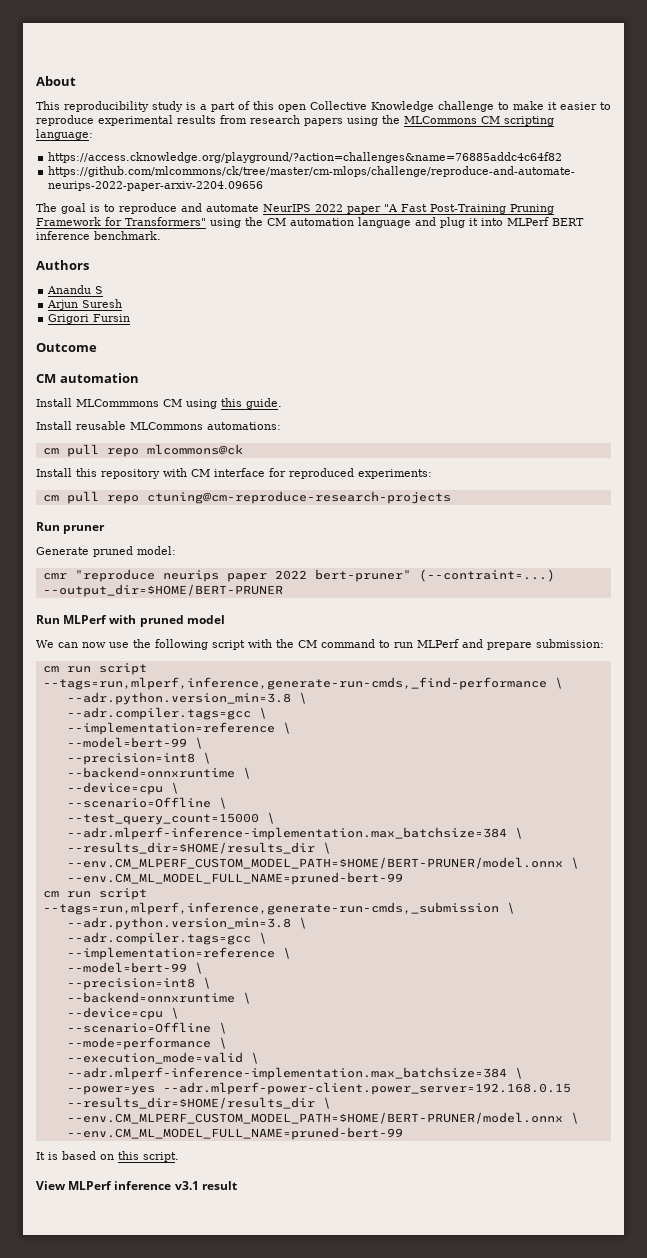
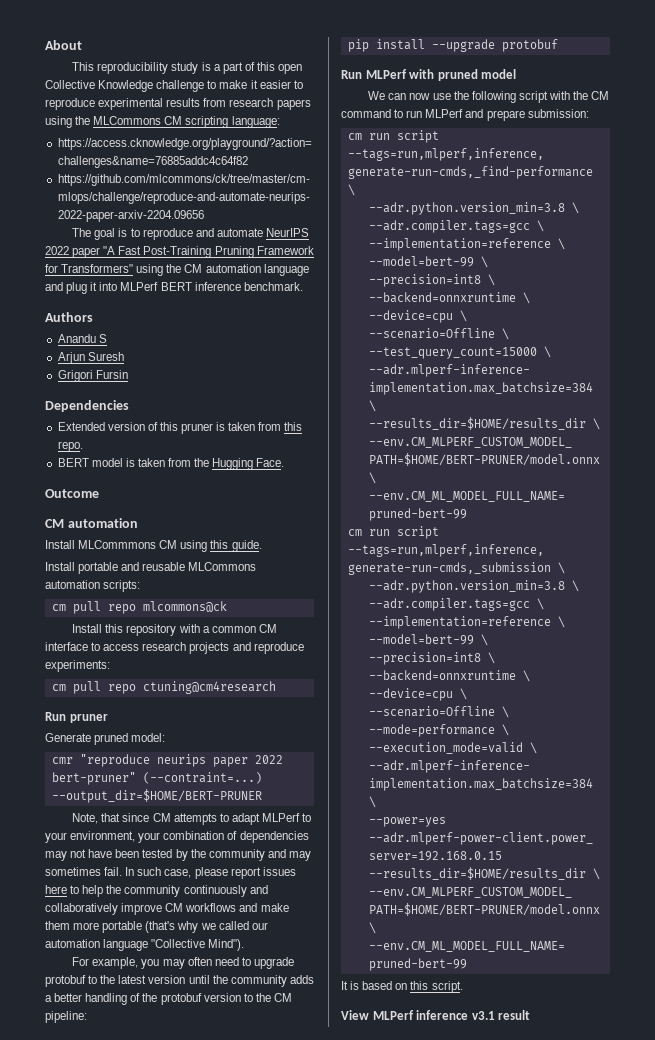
+ Dependencies
+ Extended version of this pruner is taken from this repo.
+ BERT model is taken from the Hugging Face.
- Install reusable MLCommons automations:
+ Install portable and reusable MLCommons automation scripts:
- Install this repository with CM interface for reproduced experiments:
+ Install this repository with a common CM interface to access research projects and reproduce experiments:
- cm pull repo ctuning@cm-reproduce-research-projects
+ cm pull repo ctuning@cm4research
+ Note, that since CM attempts to adapt MLPerf to your environment, your combination of dependencies may not have been tested by the community and may sometimes fail. In such case, please report issues here to help the community continuously and collaboratively improve CM workflows and make them more portable (that's why we called our automation language "Collective Mind").
+ For example, you may often need to upgrade protobuf to the latest version until the community adds a better handling of the protobuf version to the CM pipeline:
+ pip install --upgrade protobuf

